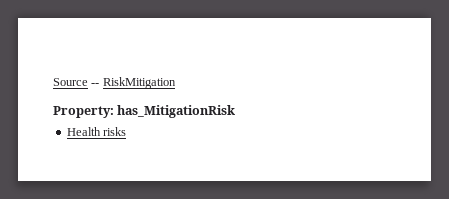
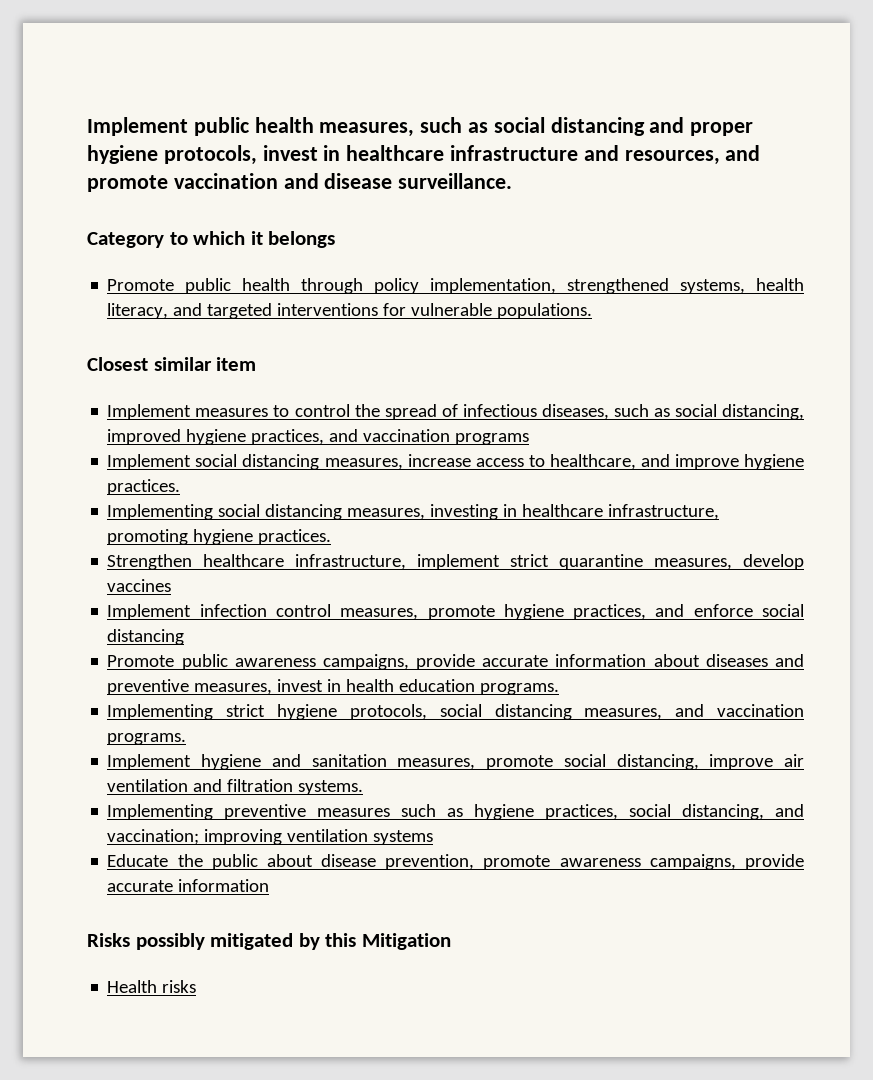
- Source -- RiskMitigation
- Property: has_MitigationRisk
+ Implement public health measures, such as social distancing and proper hygiene protocols, invest in healthcare infrastructure and resources, and promote vaccination and disease surveillance.
+ Category to which it belongs
+ Promote public health through policy implementation, strengthened systems, health literacy, and targeted interventions for vulnerable populations.
+ Closest similar item
+ Implement measures to control the spread of infectious diseases, such as social distancing, improved hygiene practices, and vaccination programs
+ Implement social distancing measures, increase access to healthcare, and improve hygiene practices.
+ Implementing social distancing measures, investing in healthcare infrastructure, promoting hygiene practices.
+ Strengthen healthcare infrastructure, implement strict quarantine measures, develop vaccines
+ Implement infection control measures, promote hygiene practices, and enforce social distancing
+ Promote public awareness campaigns, provide accurate information about diseases and preventive measures, invest in health education programs.
+ Implementing strict hygiene protocols, social distancing measures, and vaccination programs.
+ Implement hygiene and sanitation measures, promote social distancing, improve air ventilation and filtration systems.
+ Implementing preventive measures such as hygiene practices, social distancing, and vaccination; improving ventilation systems
+ Educate the public about disease prevention, promote awareness campaigns, provide accurate information
+ Risks possibly mitigated by this Mitigation

